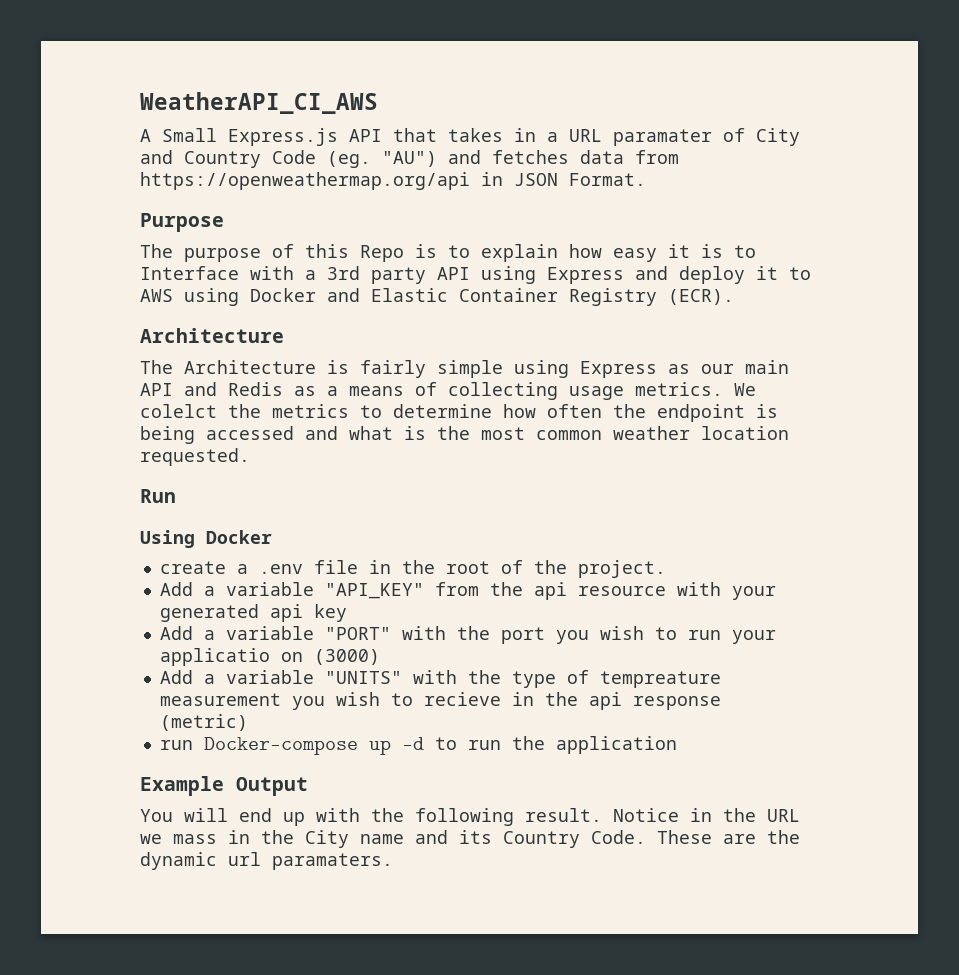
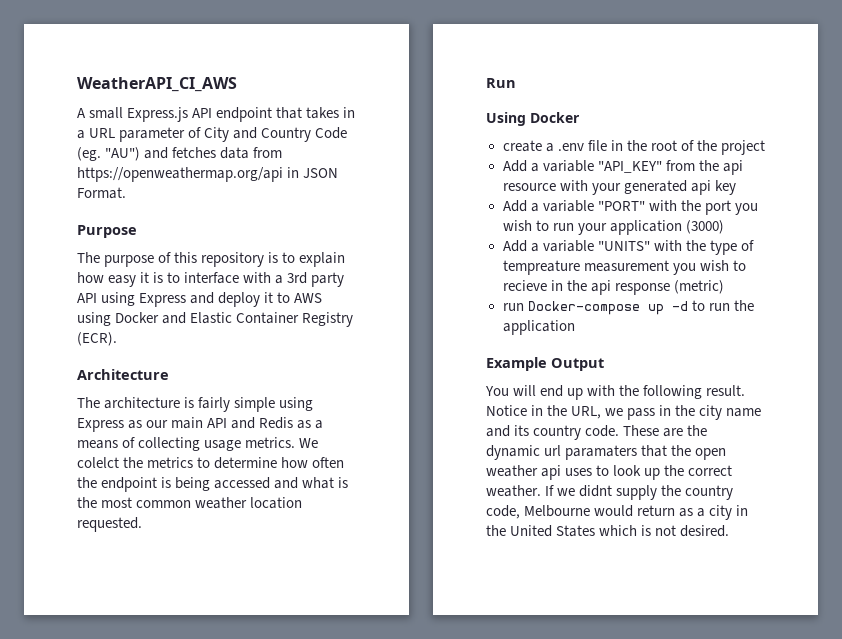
- A Small Express.js API that takes in a URL paramater of City and Country Code (eg. "AU") and fetches data from https://openweathermap.org/api in JSON Format.
+ A small Express.js API endpoint that takes in a URL parameter of City and Country Code (eg. "AU") and fetches data from https://openweathermap.org/api in JSON Format.
- The purpose of this Repo is to explain how easy it is to Interface with a 3rd party API using Express and deploy it to AWS using Docker and Elastic Container Registry (ECR).
+ The purpose of this repository is to explain how easy it is to interface with a 3rd party API using Express and deploy it to AWS using Docker and Elastic Container Registry (ECR).
- The Architecture is fairly simple using Express as our main API and Redis as a means of collecting usage metrics.
+ The architecture is fairly simple using Express as our main API and Redis as a means of collecting usage metrics.
- create a .env file in the root of the project.
+ create a .env file in the root of the project
- Add a variable "PORT" with the port you wish to run your applicatio on (3000)
+ Add a variable "PORT" with the port you wish to run your application (3000)
- Notice in the URL we mass in the City name and its Country Code.
+ Notice in the URL, we pass in the city name and its country code.
- These are the dynamic url paramaters.
+ These are the dynamic url paramaters that the open weather api uses to look up the correct weather. If we didnt supply the country code, Melbourne would return as a city in the United States which is not desired.

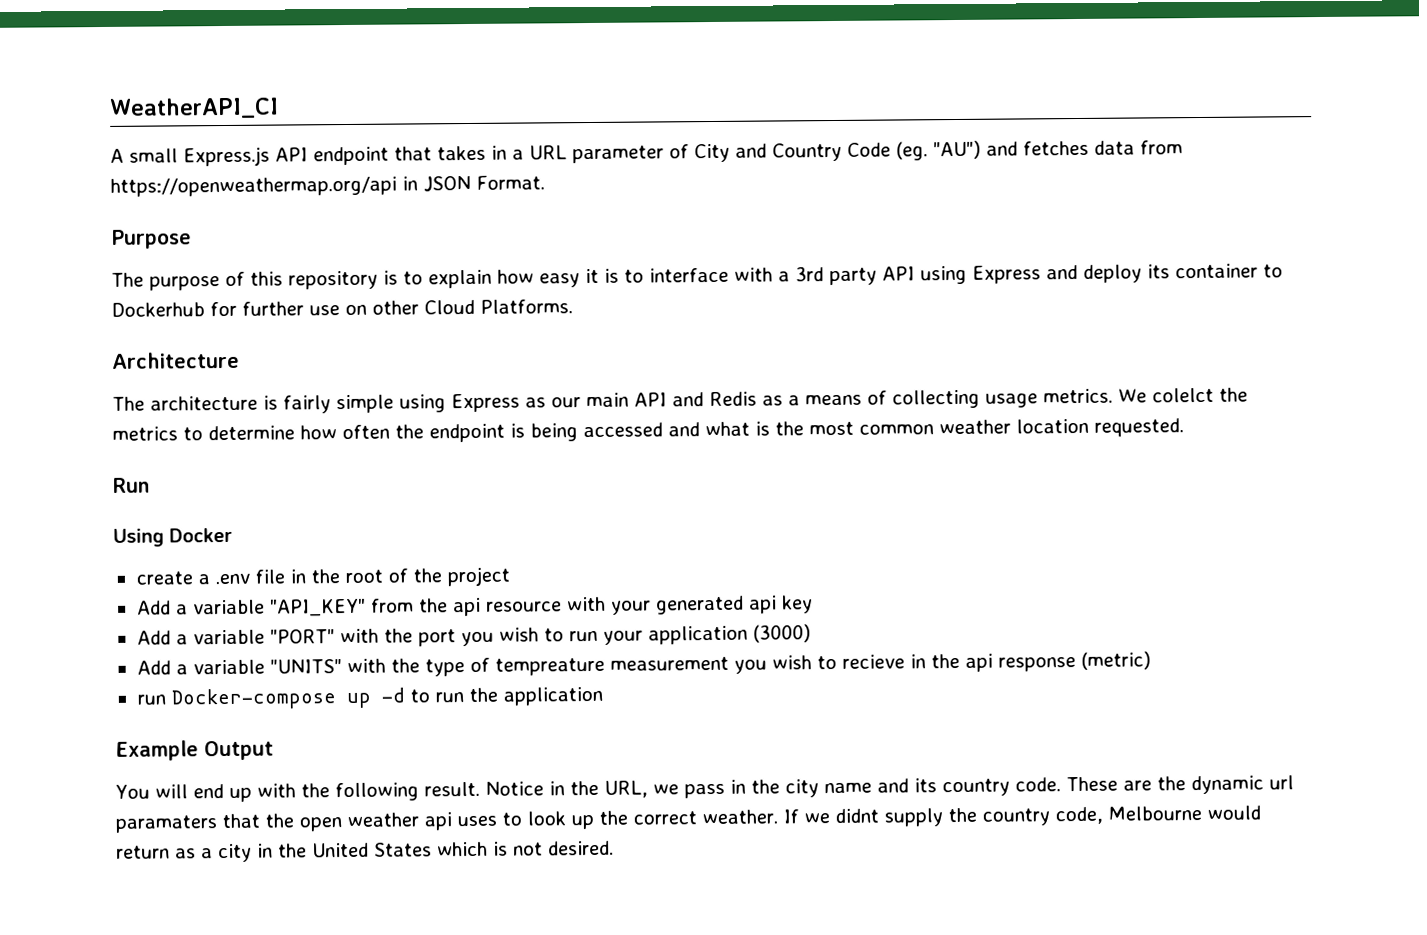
- WeatherAPI_CI_AWS
+ WeatherAPI_CI
- The purpose of this repository is to explain how easy it is to interface with a 3rd party API using Express and deploy it to AWS using Docker and Elastic Container Registry (ECR).
+ The purpose of this repository is to explain how easy it is to interface with a 3rd party API using Express and deploy its container to Dockerhub for further use on other Cloud Platforms.

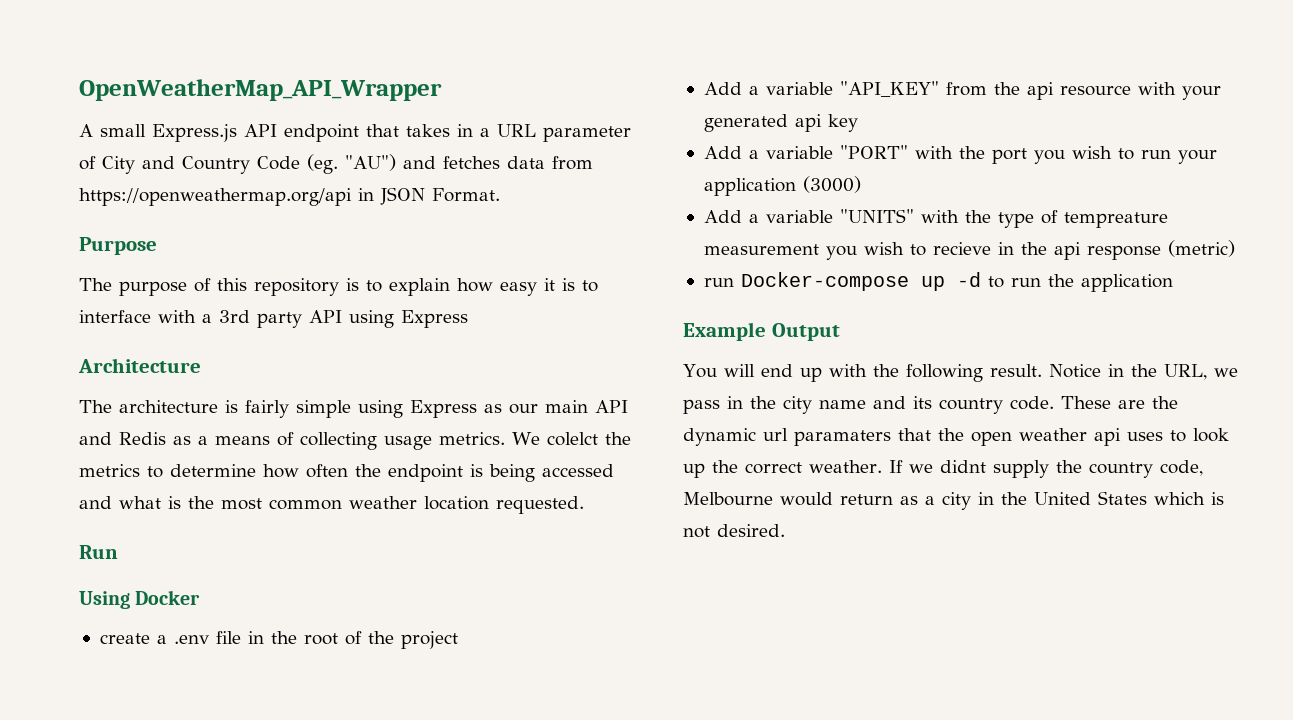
- WeatherAPI_CI
+ OpenWeatherMap_API_Wrapper
- The purpose of this repository is to explain how easy it is to interface with a 3rd party API using Express and deploy its container to Dockerhub for further use on other Cloud Platforms.
+ The purpose of this repository is to explain how easy it is to interface with a 3rd party API using Express

